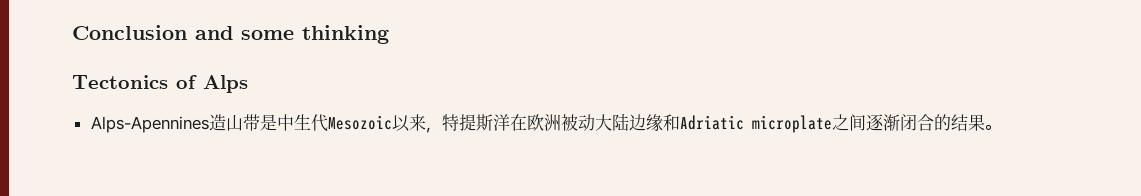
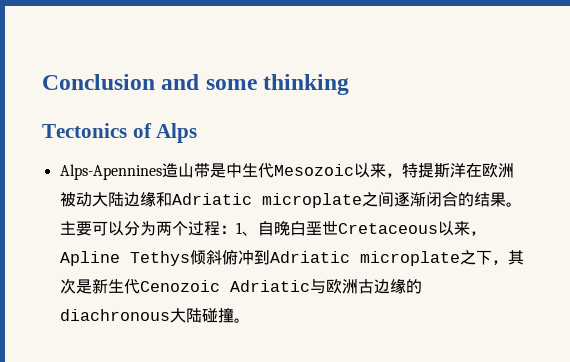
+ 主要可以分为两个过程：1、自晚白垩世Cretaceous以来，Apline Tethys倾斜俯冲到Adriatic microplate之下，其次是新生代Cenozoic Adriatic与欧洲古边缘的diachronous大陆碰撞。

